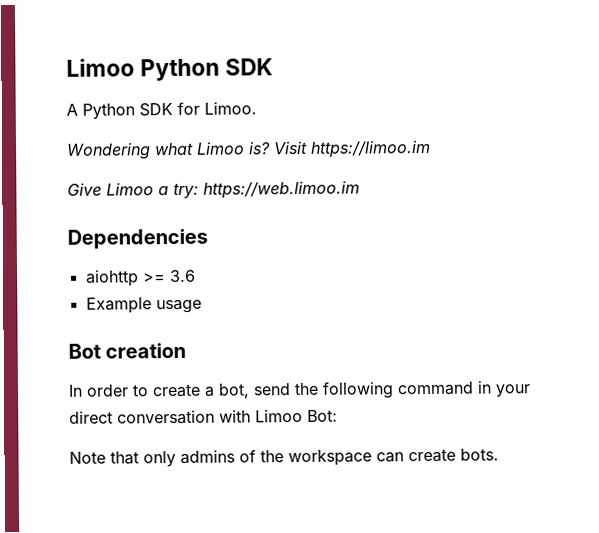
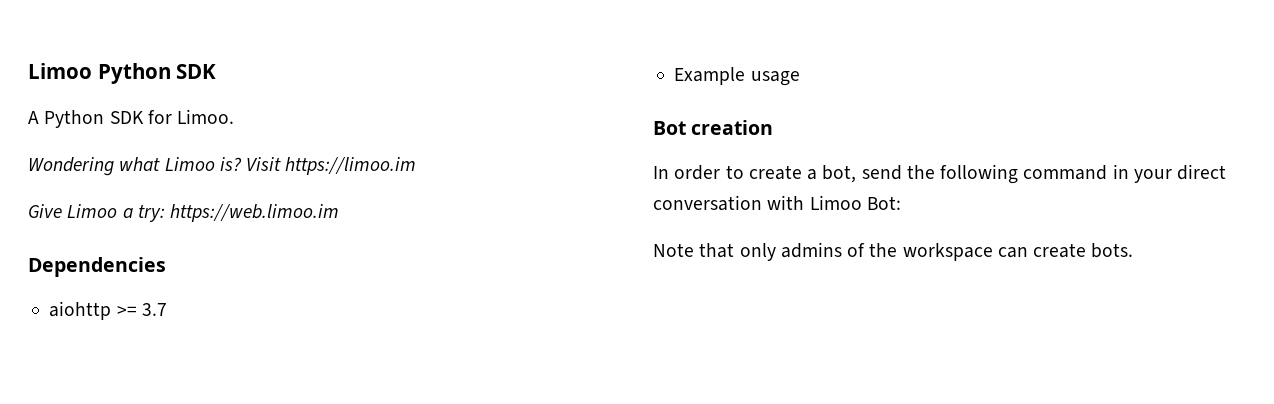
- aiohttp >= 3.6
+ aiohttp >= 3.7

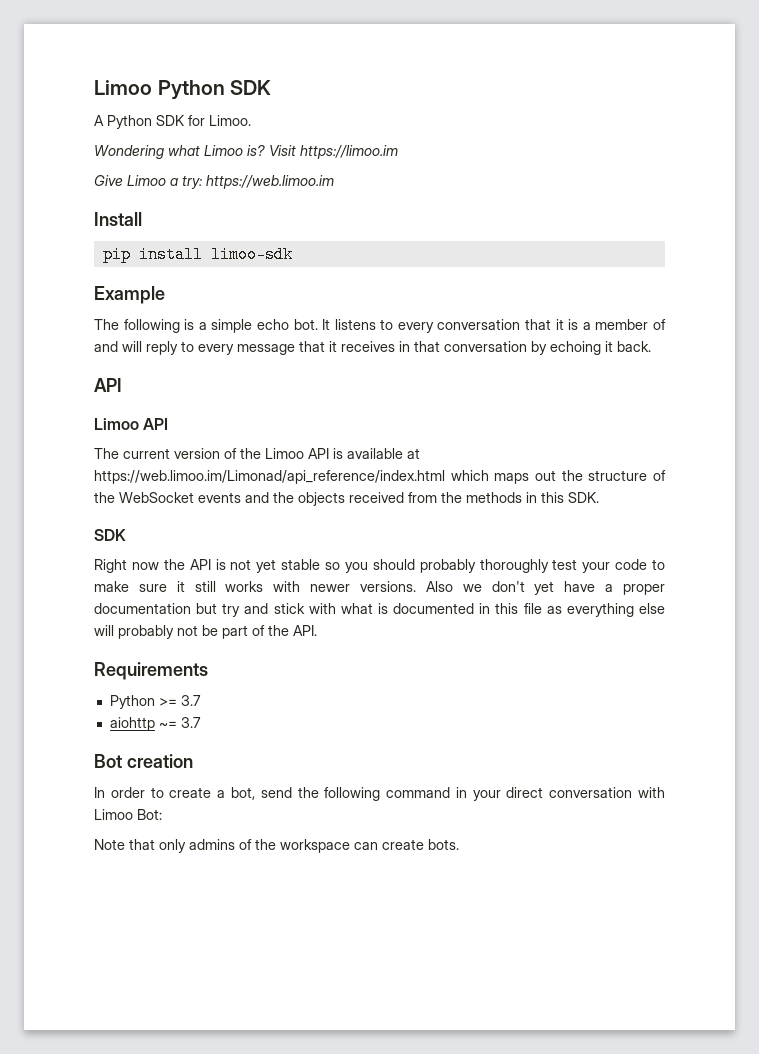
- Dependencies
- aiohttp >= 3.7
+ Install
+ pip install limoo-sdk
+ Example
+ The following is a simple echo bot. It listens to every conversation that it is a member of and will reply to every message that it receives in that conversation by echoing it back.
+ API
+ Limoo API
+ The current version of the Limoo API is available at https://web.limoo.im/Limonad/api_reference/index.html which maps out the structure of the WebSocket events and the objects received from the methods in this SDK.
+ SDK
+ Right now the API is not yet stable so you should probably thoroughly test your code to make sure it still works with newer versions. Also we don't yet have a proper documentation but try and stick with what is documented in this file as everything else will probably not be part of the API.
+ Requirements
+ Python >= 3.7
- Example usage
+ aiohttp ~= 3.7

